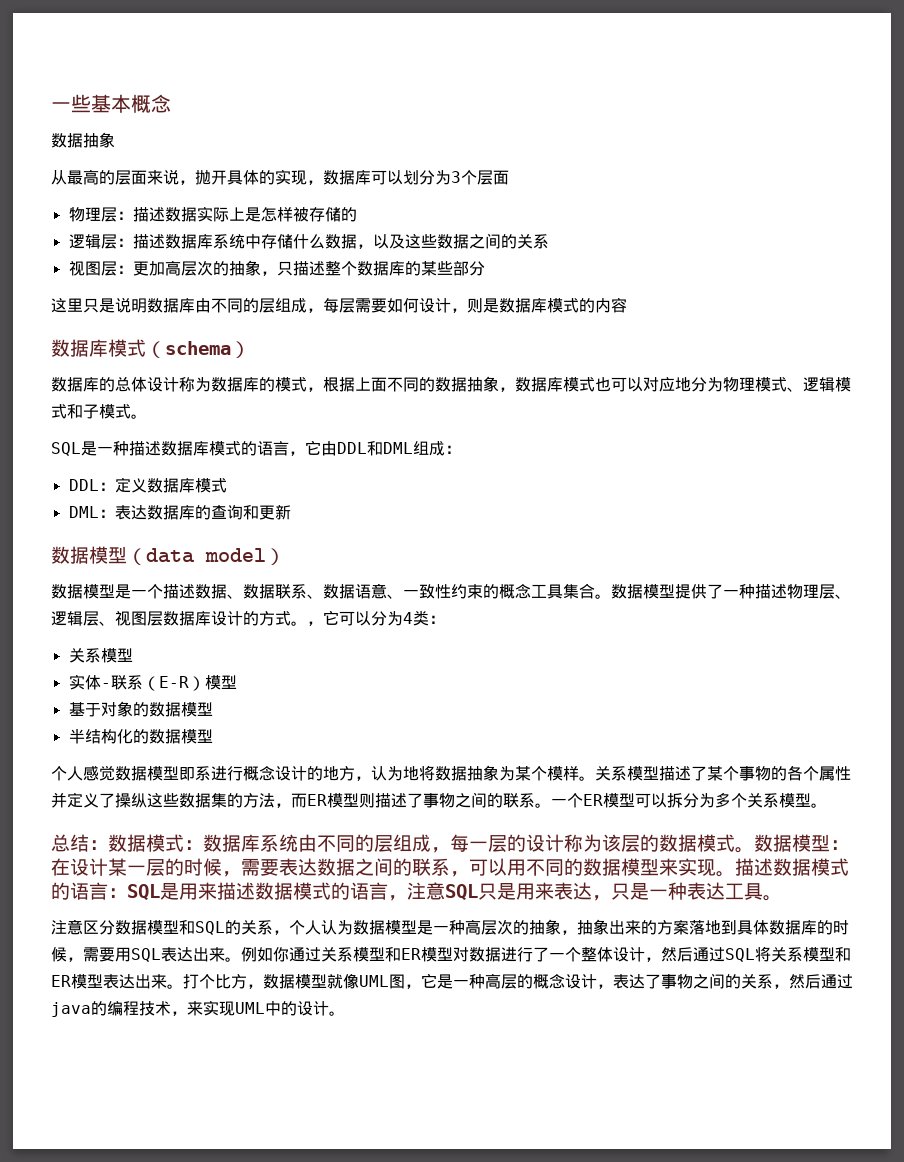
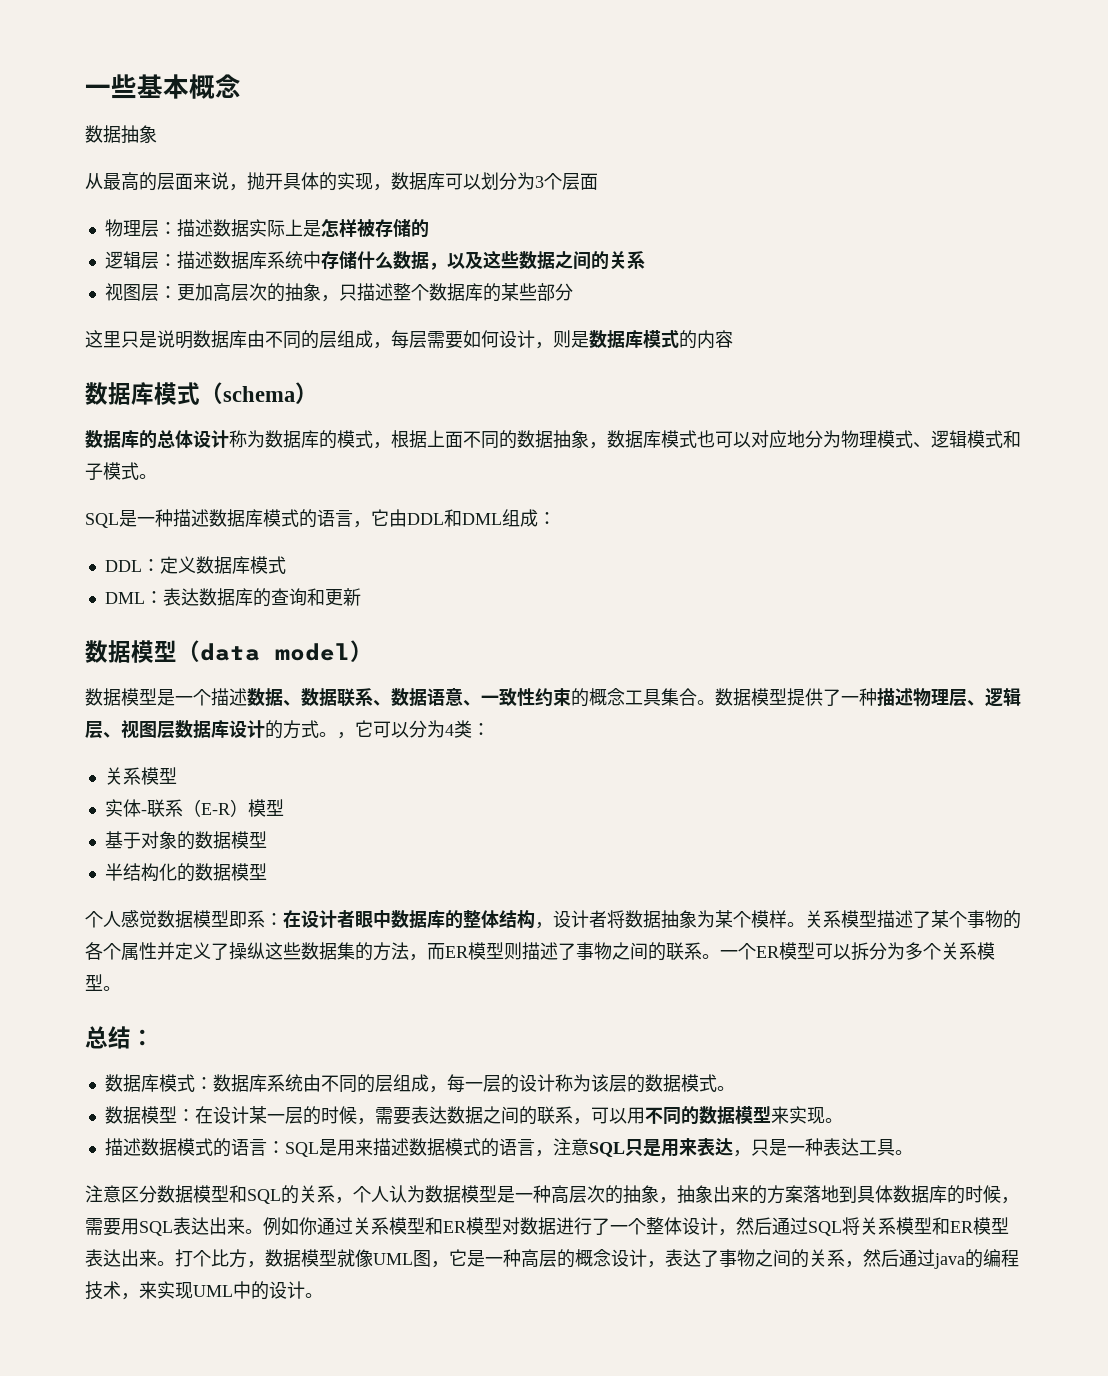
- 个人感觉数据模型即系进行概念设计的地方，认为地将数据抽象为某个模样。
+ 个人感觉数据模型即系：在设计者眼中数据库的整体结构，设计者将数据抽象为某个模样。
- 总结：数据模式：
+ 总结：
+ 数据库模式：
- 数据库系统由不同的层组成，每一层的设计称为该层的数据模式。数据模型：
+ 数据库系统由不同的层组成，每一层的设计称为该层的数据模式。
+ 数据模型：
- 在设计某一层的时候，需要表达数据之间的联系，可以用不同的数据模型来实现。描述数据模式的语言：
+ 在设计某一层的时候，需要表达数据之间的联系，可以用不同的数据模型来实现。
+ 描述数据模式的语言：

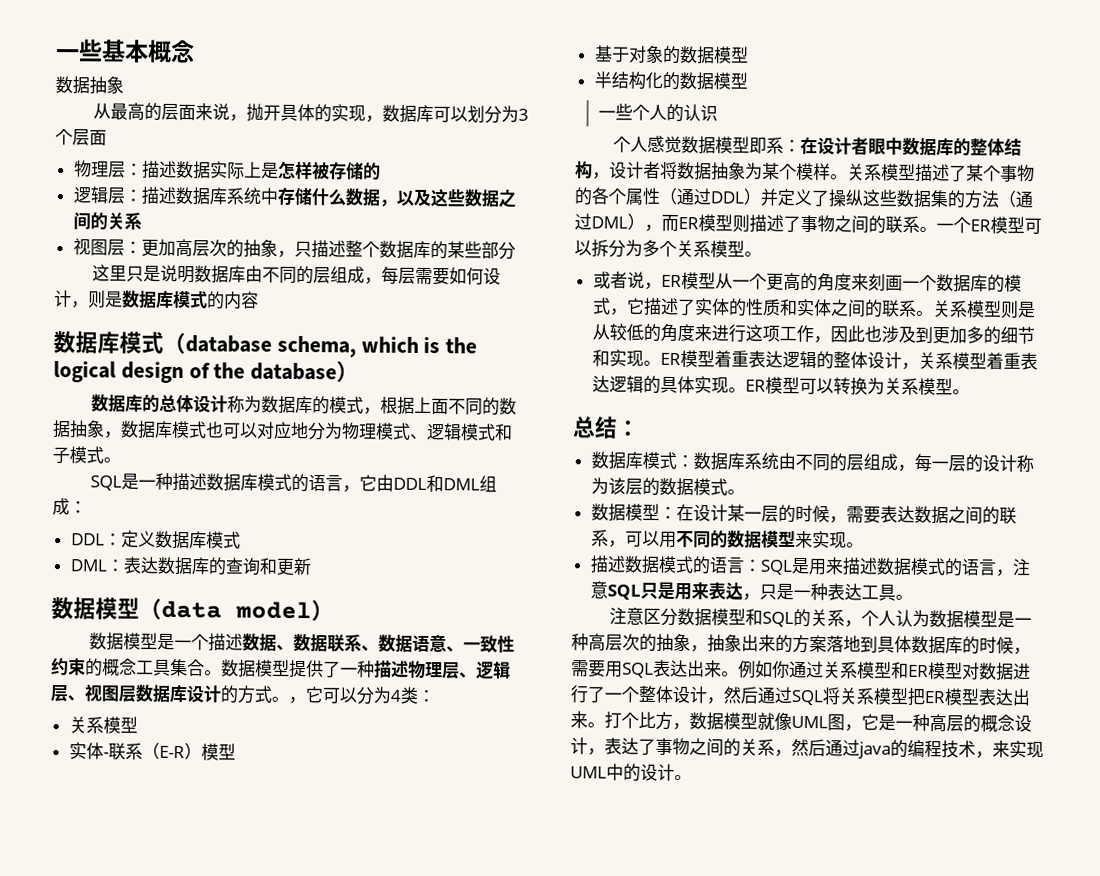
- 数据库模式（schema）
+ 数据库模式（database schema, which is the logical design of the database）
+ 一些个人的认识
- 关系模型描述了某个事物的各个属性并定义了操纵这些数据集的方法，而ER模型则描述了事物之间的联系。
+ 关系模型描述了某个事物的各个属性（通过DDL）并定义了操纵这些数据集的方法（通过DML），而ER模型则描述了事物之间的联系。
+ 或者说，ER模型从一个更高的角度来刻画一个数据库的模式，它描述了实体的性质和实体之间的联系。关系模型则是从较低的角度来进行这项工作，因此也涉及到更加多的细节和实现。ER模型着重表达逻辑的整体设计，关系模型着重表达逻辑的具体实现。ER模型可以转换为关系模型。
- 例如你通过关系模型和ER模型对数据进行了一个整体设计，然后通过SQL将关系模型和ER模型表达出来。
+ 例如你通过关系模型和ER模型对数据进行了一个整体设计，然后通过SQL将关系模型把ER模型表达出来。

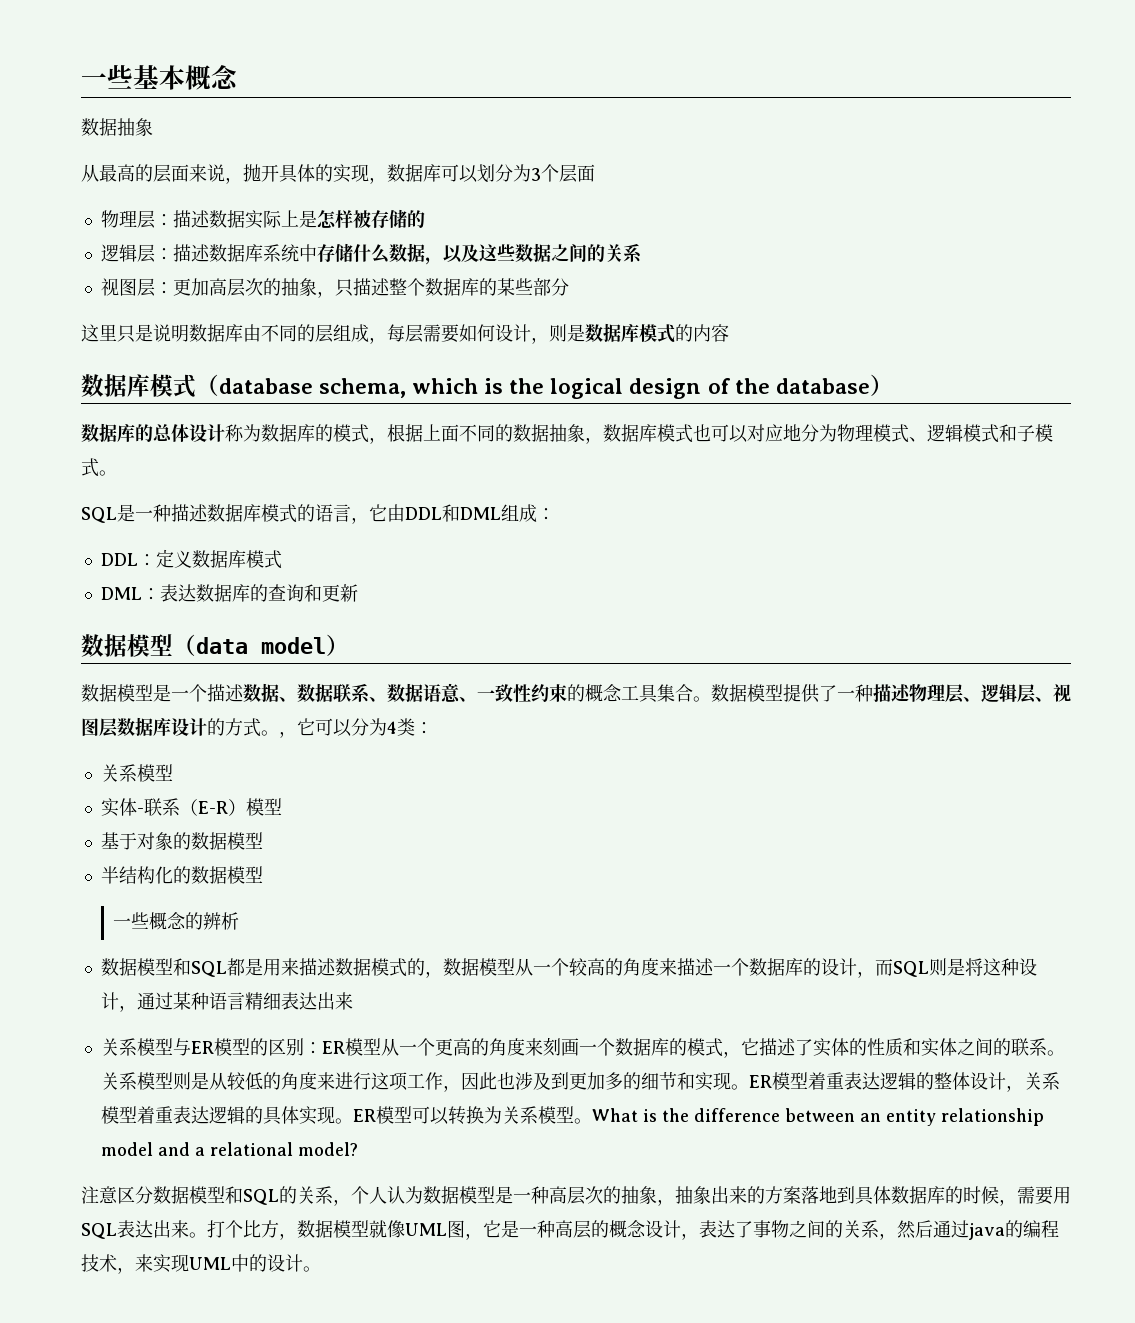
- 一些个人的认识
- 个人感觉数据模型即系：在设计者眼中数据库的整体结构，设计者将数据抽象为某个模样。关系模型描述了某个事物的各个属性（通过DDL）并定义了操纵这些数据集的方法（通过DML），而ER模型则描述了事物之间的联系。一个ER模型可以拆分为多个关系模型。
- 或者说，ER模型从一个更高的角度来刻画一个数据库的模式，它描述了实体的性质和实体之间的联系。
+ 一些概念的辨析
+ 数据模型和SQL都是用来描述数据模式的，数据模型从一个较高的角度来描述一个数据库的设计，而SQL则是将这种设计，通过某种语言精细表达出来
+ 关系模型与ER模型的区别：ER模型从一个更高的角度来刻画一个数据库的模式，它描述了实体的性质和实体之间的联系。
- ER模型可以转换为关系模型。
- 总结：
- 数据库模式：数据库系统由不同的层组成，每一层的设计称为该层的数据模式。
- 数据模型：在设计某一层的时候，需要表达数据之间的联系，可以用不同的数据模型来实现。
- 描述数据模式的语言：SQL是用来描述数据模式的语言，注意SQL只是用来表达，只是一种表达工具。
+ ER模型可以转换为关系模型。What is the difference between an entity relationship model and a relational model?
- 例如你通过关系模型和ER模型对数据进行了一个整体设计，然后通过SQL将关系模型把ER模型表达出来。

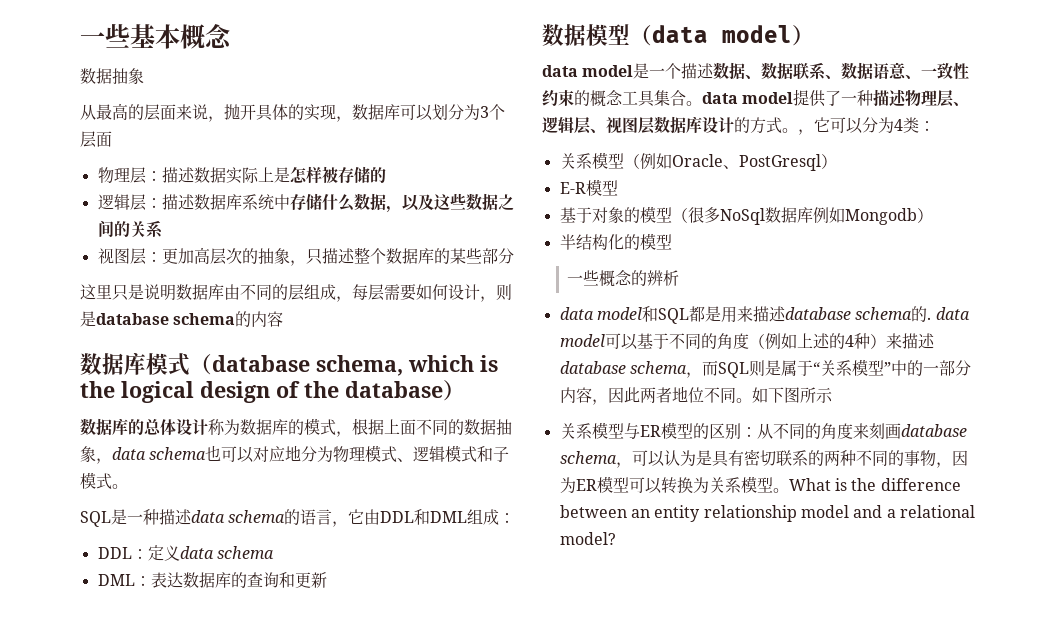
- 这里只是说明数据库由不同的层组成，每层需要如何设计，则是数据库模式的内容
+ 这里只是说明数据库由不同的层组成，每层需要如何设计，则是database schema的内容
- 数据库的总体设计称为数据库的模式，根据上面不同的数据抽象，数据库模式也可以对应地分为物理模式、逻辑模式和子模式。
+ 数据库的总体设计称为数据库的模式，根据上面不同的数据抽象，data schema也可以对应地分为物理模式、逻辑模式和子模式。
- SQL是一种描述数据库模式的语言，它由DDL和DML组成：
+ SQL是一种描述data schema的语言，它由DDL和DML组成：
- DDL：定义数据库模式
+ DDL：定义data schema
- 数据模型是一个描述数据、数据联系、数据语意、一致性约束的概念工具集合。数据模型提供了一种描述物理层、逻辑层、视图层数据库设计的方式。
+ data model是一个描述数据、数据联系、数据语意、一致性约束的概念工具集合。data model提供了一种描述物理层、逻辑层、视图层数据库设计的方式。
  ，它可以分为4类：
- 关系模型
- 实体-联系（E-R）模型
- 基于对象的数据模型
+ 关系模型（例如Oracle、PostGresql）
+ E-R模型
+ 基于对象的模型（很多NoSql数据库例如Mongodb）
- 半结构化的数据模型
+ 半结构化的模型
- 数据模型和SQL都是用来描述数据模式的，数据模型从一个较高的角度来描述一个数据库的设计，而SQL则是将这种设计，通过某种语言精细表达出来
+ data model和SQL都是用来描述database schema的. data model可以基于不同的角度（例如上述的4种）来描述database schema，而SQL则是属于“关系模型”中的一部分内容，因此两者地位不同。如下图所示
- 关系模型与ER模型的区别：ER模型从一个更高的角度来刻画一个数据库的模式，它描述了实体的性质和实体之间的联系。关系模型则是从较低的角度来进行这项工作，因此也涉及到更加多的细节和实现。ER模型着重表达逻辑的整体设计，关系模型着重表达逻辑的具体实现。ER模型可以转换为关系模型。
+ 关系模型与ER模型的区别：从不同的角度来刻画database schema，可以认为是具有密切联系的两种不同的事物，因为ER模型可以转换为关系模型。
- 注意区分数据模型和SQL的关系，个人认为数据模型是一种高层次的抽象，抽象出来的方案落地到具体数据库的时候，需要用SQL表达出来。打个比方，数据模型就像UML图，它是一种高层的概念设计，表达了事物之间的关系，然后通过java的编程技术，来实现UML中的设计。

